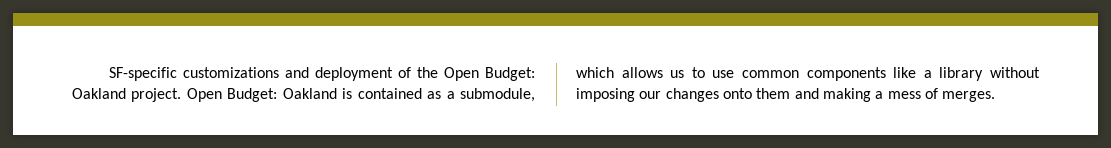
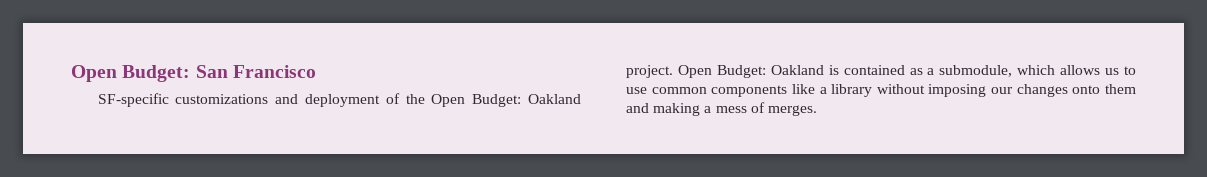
+ Open Budget: San Francisco

